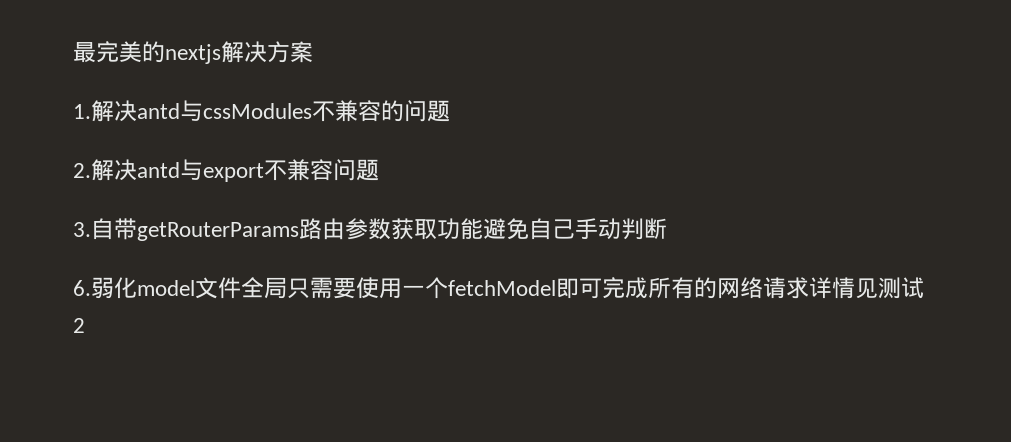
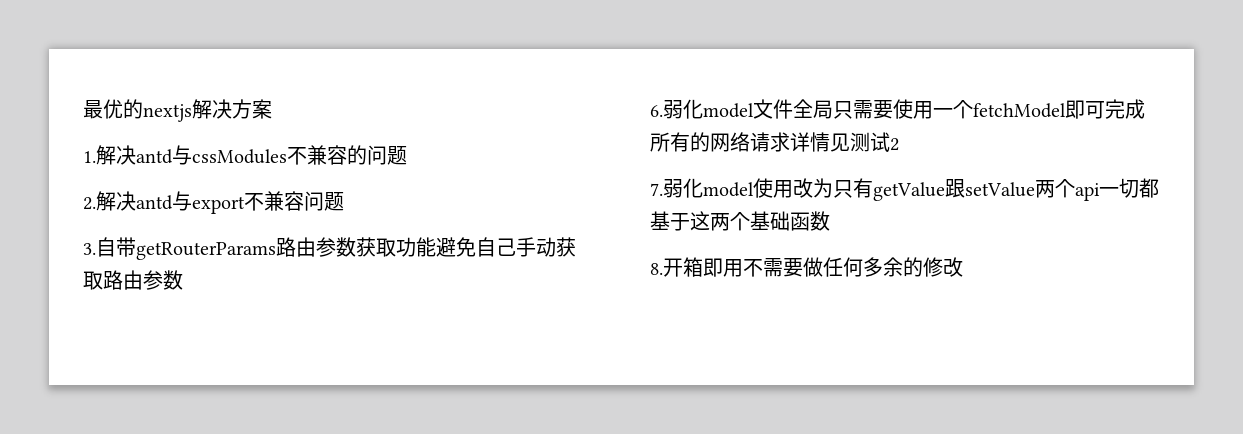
- 最完美的nextjs解决方案
+ 最优的nextjs解决方案
- 3.自带getRouterParams路由参数获取功能避免自己手动判断
+ 3.自带getRouterParams路由参数获取功能避免自己手动获取路由参数
+ 7.弱化model使用改为只有getValue跟setValue两个api一切都基于这两个基础函数
+ 8.开箱即用不需要做任何多余的修改

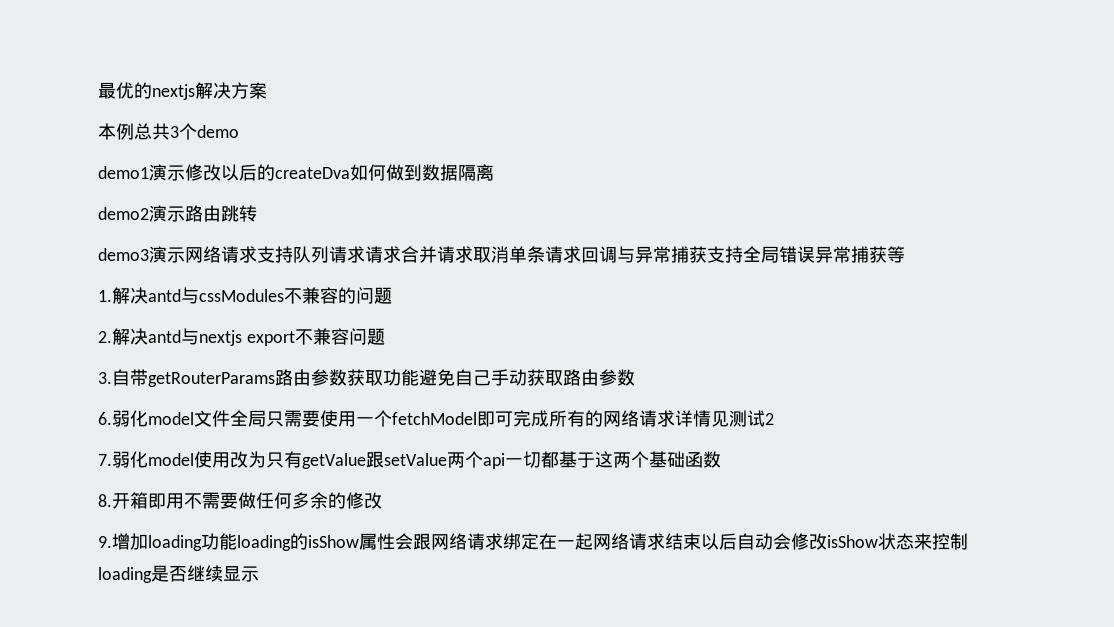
+ 本例总共3个demo
+ demo1演示修改以后的createDva如何做到数据隔离
+ demo2演示路由跳转
+ demo3演示网络请求支持队列请求请求合并请求取消单条请求回调与异常捕获支持全局错误异常捕获等
- 2.解决antd与export不兼容问题
+ 2.解决antd与nextjs export不兼容问题
+ 9.增加loading功能loading的isShow属性会跟网络请求绑定在一起网络请求结束以后自动会修改isShow状态来控制loading是否继续显示

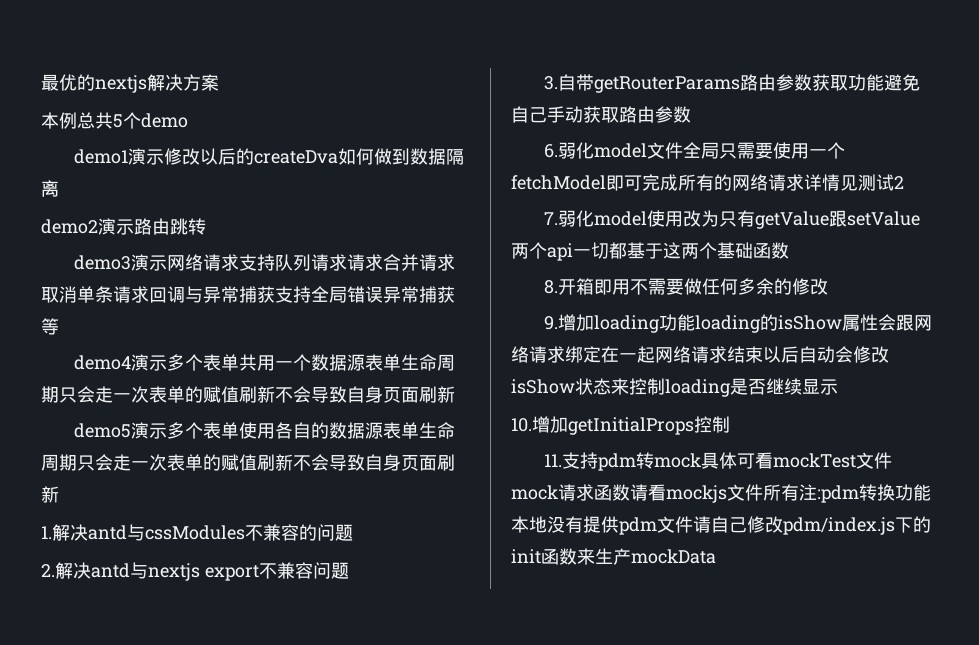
- 本例总共3个demo
+ 本例总共5个demo
+ demo4演示多个表单共用一个数据源表单生命周期只会走一次表单的赋值刷新不会导致自身页面刷新
+ demo5演示多个表单使用各自的数据源表单生命周期只会走一次表单的赋值刷新不会导致自身页面刷新
+ 10.增加getInitialProps控制
+ 11.支持pdm转mock具体可看mockTest文件mock请求函数请看mockjs文件所有注:pdm转换功能本地没有提供pdm文件请自己修改pdm/index.js下的init函数来生产mockData

